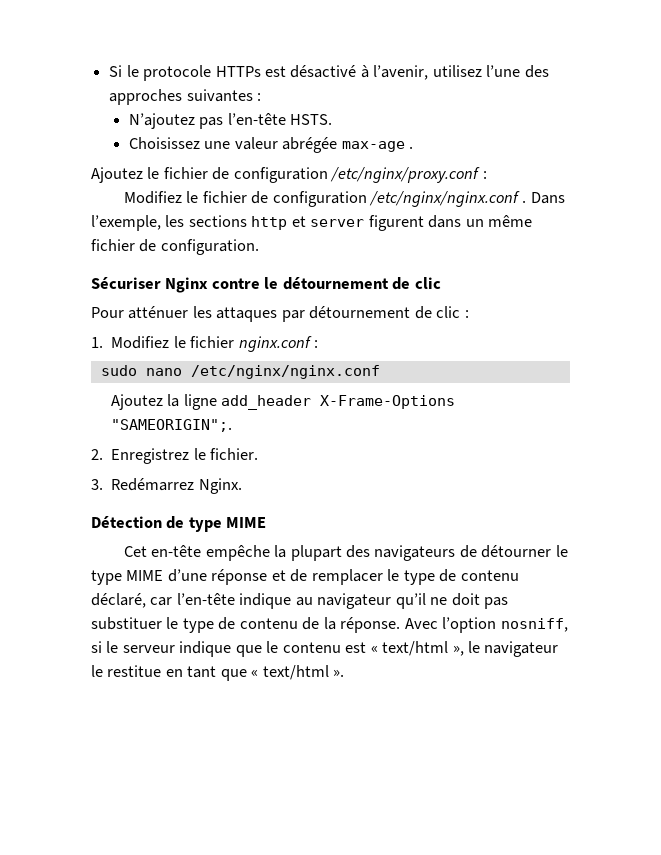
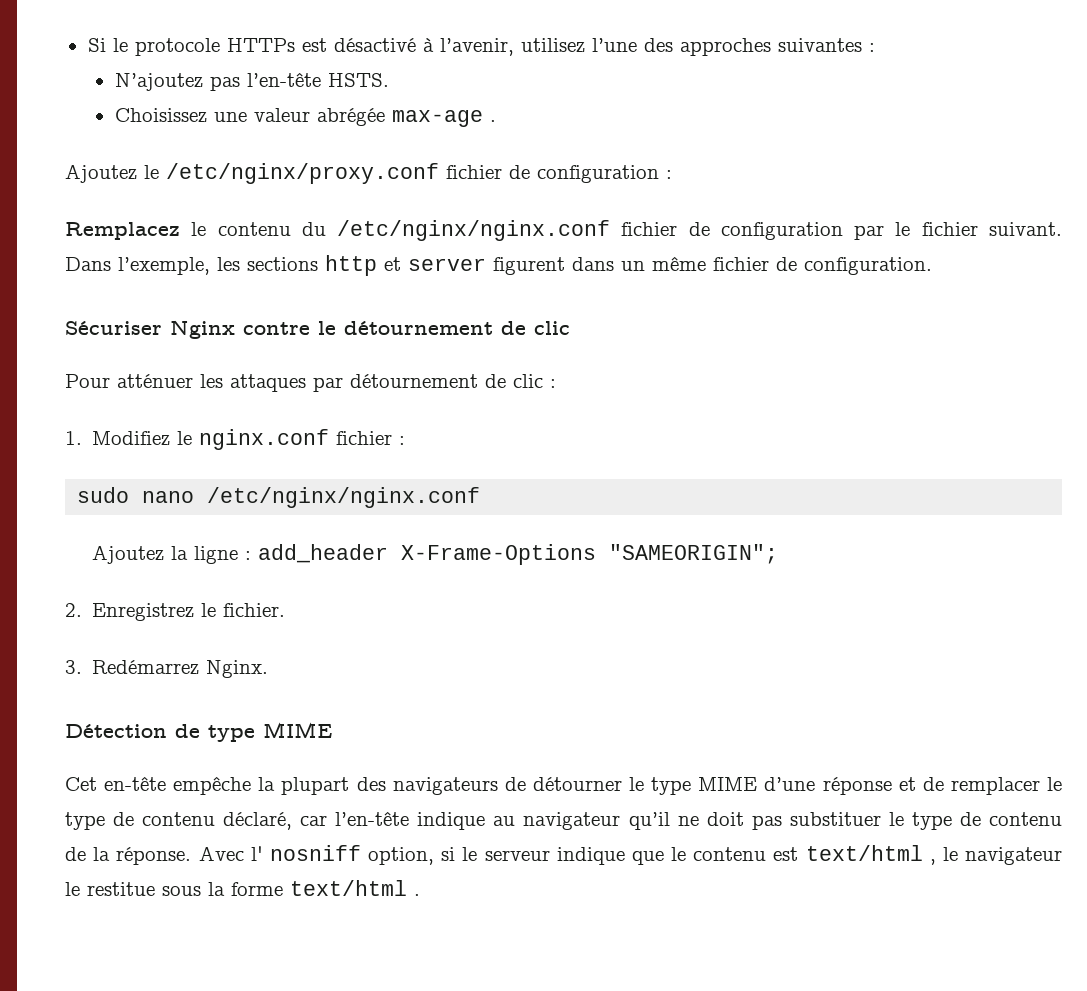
- Ajoutez le fichier de configuration /etc/nginx/proxy.conf :
- Modifiez le fichier de configuration /etc/nginx/nginx.conf .
+ Ajoutez le /etc/nginx/proxy.conf fichier de configuration :
+ Remplacez le contenu du /etc/nginx/nginx.conf fichier de configuration par le fichier suivant.
- 1. Modifiez le fichier nginx.conf :
+ 1. Modifiez le nginx.conf fichier :
- Ajoutez la ligne add_header X-Frame-Options "SAMEORIGIN";.
+ Ajoutez la ligne : add_header X-Frame-Options "SAMEORIGIN";
- Avec l’option nosniff, si le serveur indique que le contenu est « text/html », le navigateur le restitue en tant que « text/html ».
+ Avec l' nosniff option, si le serveur indique que le contenu est text/html , le navigateur le restitue sous la forme text/html .

